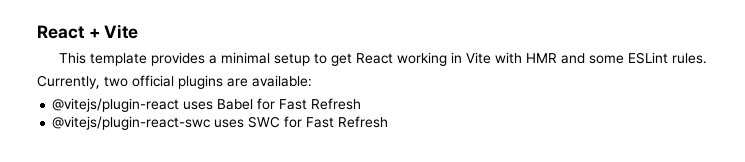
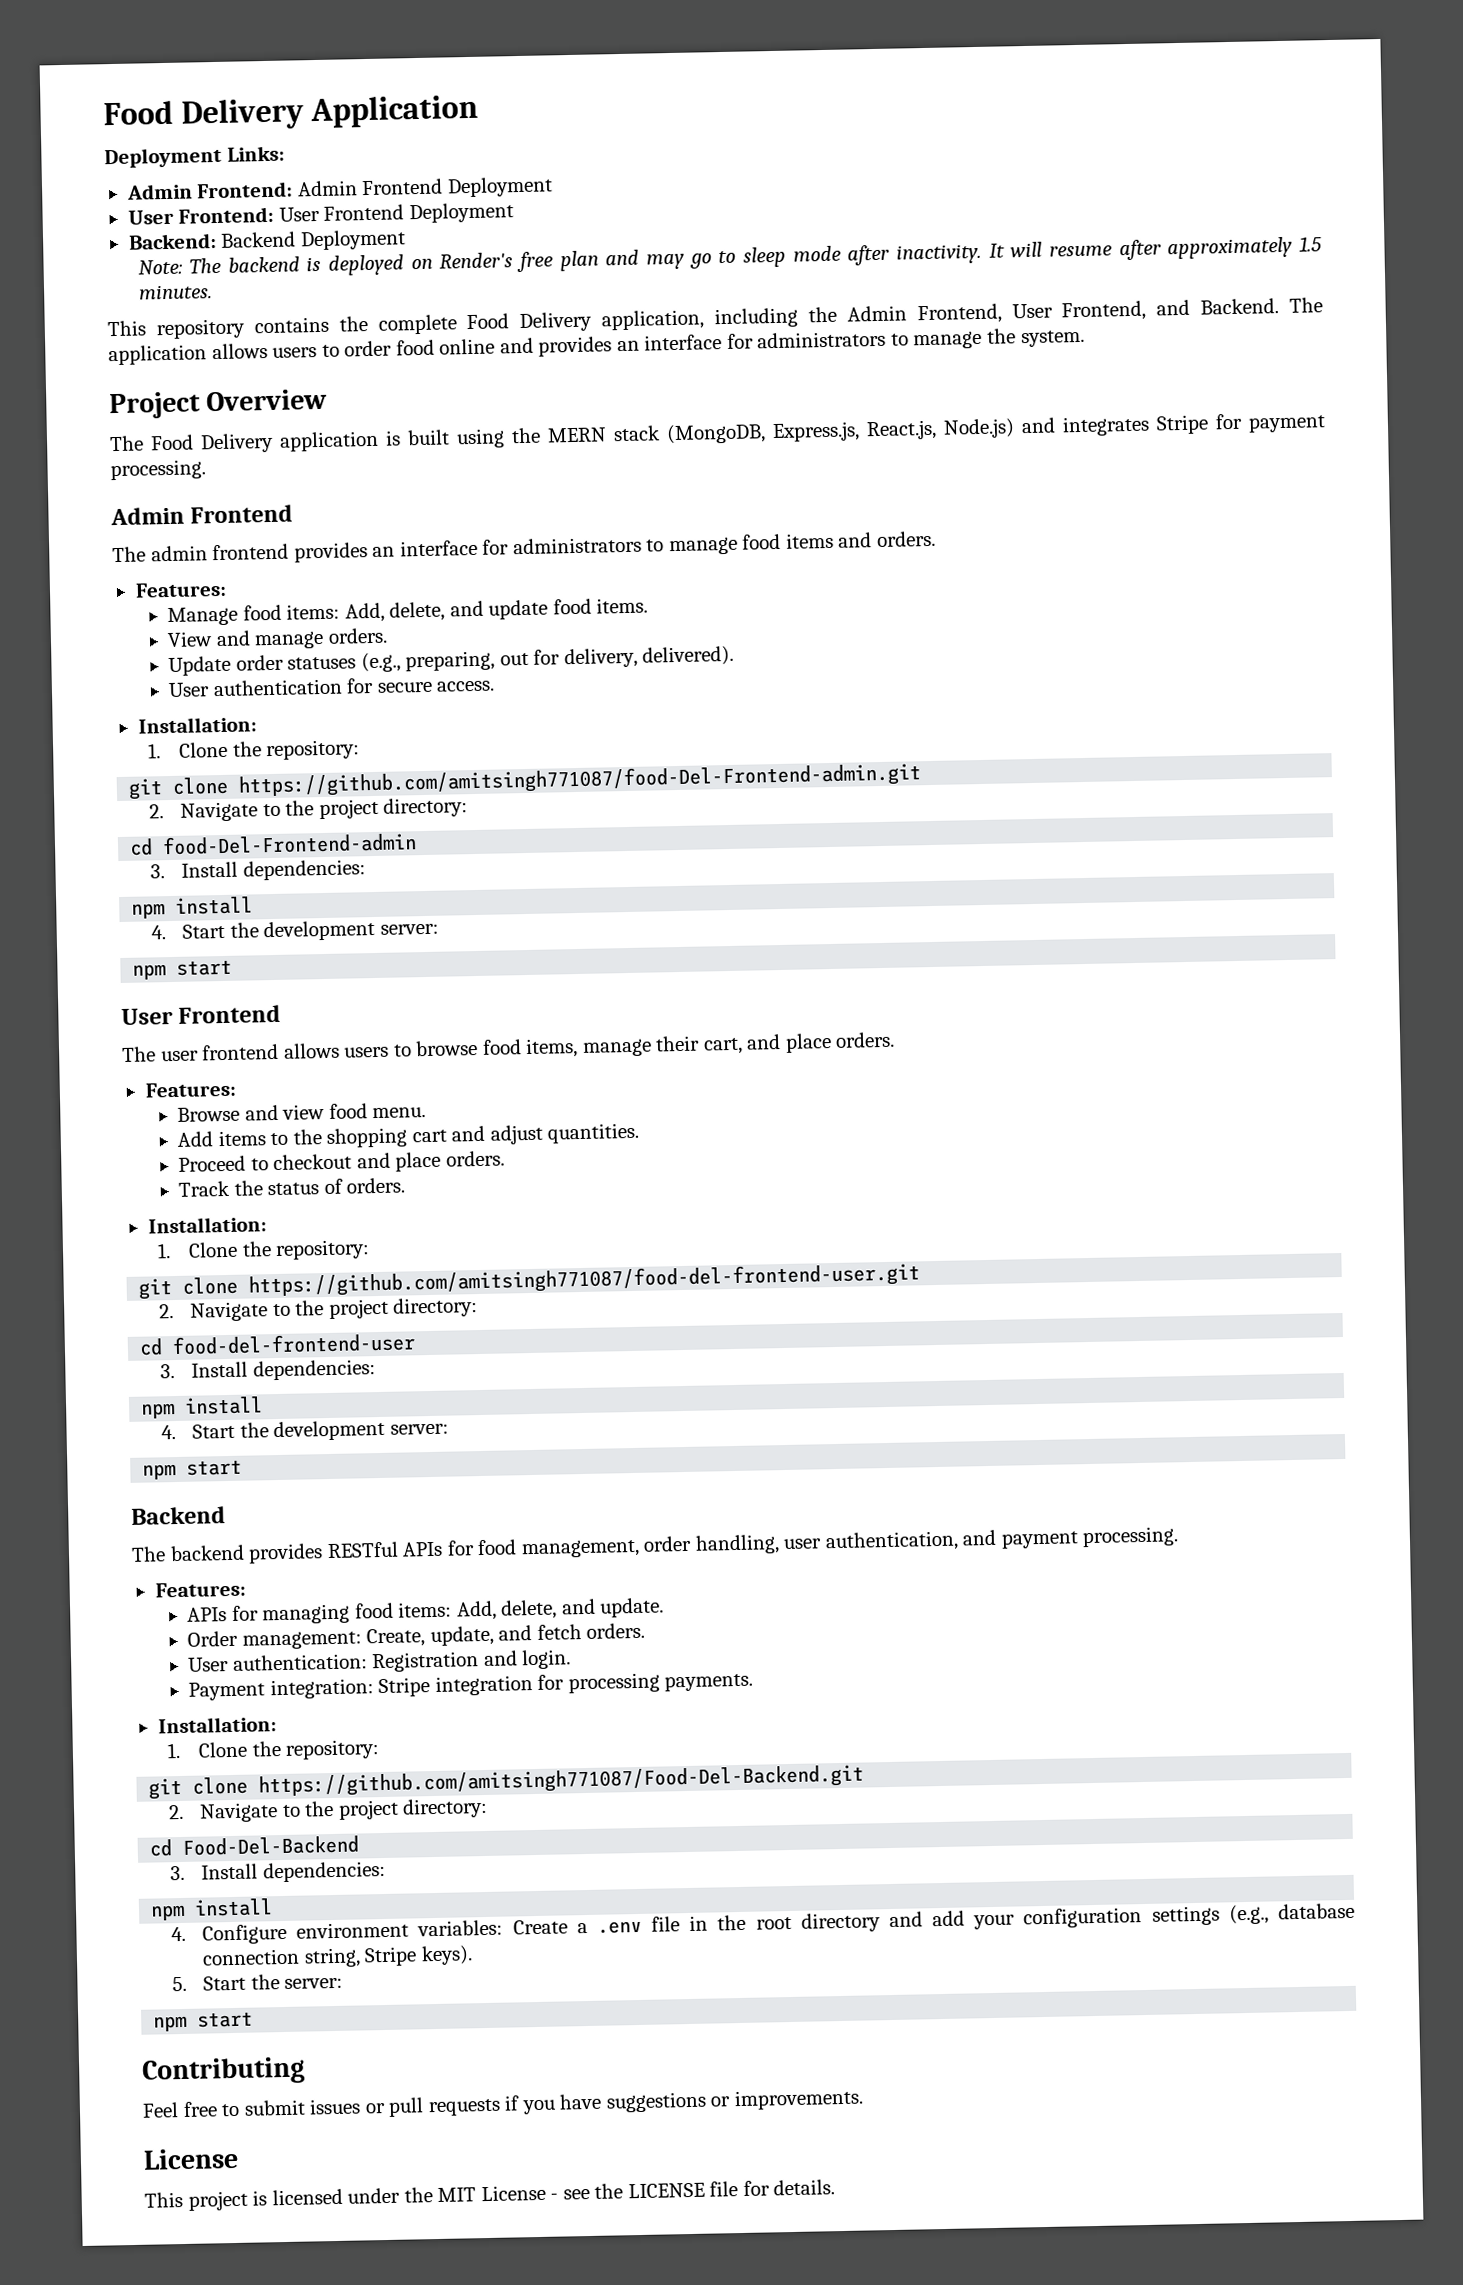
- React + Vite
- This template provides a minimal setup to get React working in Vite with HMR and some ESLint rules.
- Currently, two official plugins are available:
- @vitejs/plugin-react uses Babel for Fast Refresh
- @vitejs/plugin-react-swc uses SWC for Fast Refresh
+ Food Delivery Application
+ Deployment Links:
+ Admin Frontend: Admin Frontend Deployment
+ User Frontend: User Frontend Deployment
+ Backend: Backend Deployment
+ Note: The backend is deployed on Render's free plan and may go to sleep mode after inactivity. It will resume after approximately 1.5 minutes.
+ This repository contains the complete Food Delivery application, including the Admin Frontend, User Frontend, and Backend. The application allows users to order food online and provides an interface for administrators to manage the system.
+ Project Overview
+ The Food Delivery application is built using the MERN stack (MongoDB, Express.js, React.js, Node.js) and integrates Stripe for payment processing.
+ Admin Frontend
+ The admin frontend provides an interface for administrators to manage food items and orders.
+ Features:
+ Manage food items: Add, delete, and update food items.
+ View and manage orders.
+ Update order statuses (e.g., preparing, out for delivery, delivered).
+ User authentication for secure access.
+ Installation:
+ 1. Clone the repository:
+ git clone https://github.com/amitsingh771087/food-Del-Frontend-admin.git
+ 2. Navigate to the project directory:
+ cd food-Del-Frontend-admin
+ 3. Install dependencies:
+ npm install
+ 4. Start the development server:
+ npm start
+ User Frontend
+ The user frontend allows users to browse food items, manage their cart, and place orders.
+ Features:
+ Browse and view food menu.
+ Add items to the shopping cart and adjust quantities.
+ Proceed to checkout and place orders.
+ Track the status of orders.
+ Installation:
+ 1. Clone the repository:
+ git clone https://github.com/amitsingh771087/food-del-frontend-user.git
+ 2. Navigate to the project directory:
+ cd food-del-frontend-user
+ 3. Install dependencies:
+ npm install
+ 4. Start the development server:
+ npm start
+ Backend
+ The backend provides RESTful APIs for food management, order handling, user authentication, and payment processing.
+ Features:
+ APIs for managing food items: Add, delete, and update.
+ Order management: Create, update, and fetch orders.
+ User authentication: Registration and login.
+ Payment integration: Stripe integration for processing payments.
+ Installation:
+ 1. Clone the repository:
+ git clone https://github.com/amitsingh771087/Food-Del-Backend.git
+ 2. Navigate to the project directory:
+ cd Food-Del-Backend
+ 3. Install dependencies:
+ npm install
+ 4. Configure environment variables: Create a .env file in the root directory and add your configuration settings (e.g., database connection string, Stripe keys).
+ 5. Start the server:
+ npm start
+ Contributing
+ Feel free to submit issues or pull requests if you have suggestions or improvements.
+ License
+ This project is licensed under the MIT License - see the LICENSE file for details.

